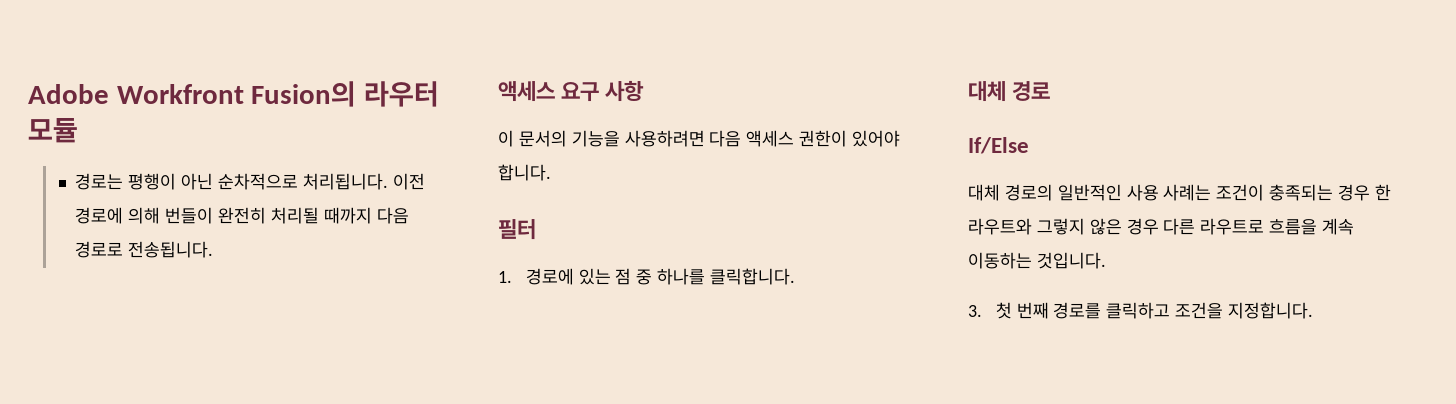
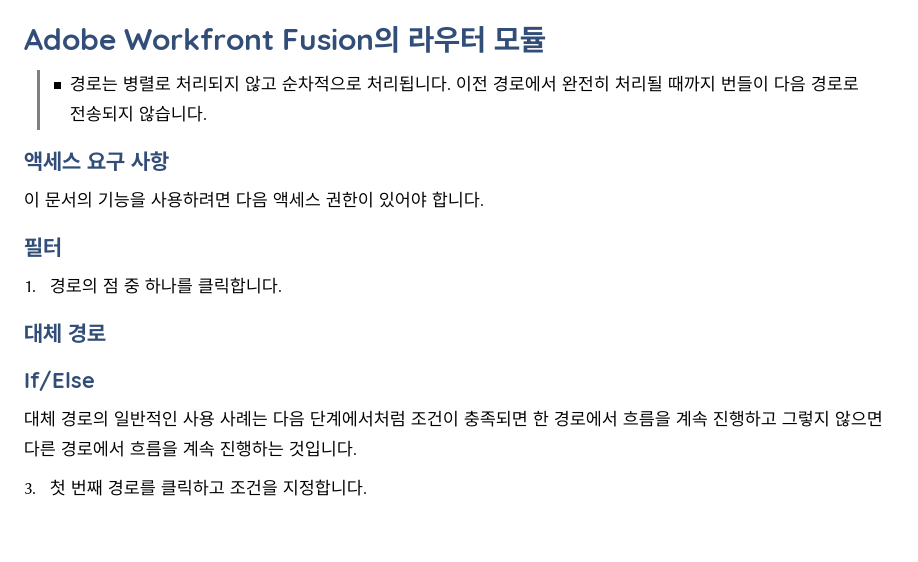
- 경로는 평행이 아닌 순차적으로 처리됩니다. 이전 경로에 의해 번들이 완전히 처리될 때까지 다음 경로로 전송됩니다.
+ 경로는 병렬로 처리되지 않고 순차적으로 처리됩니다. 이전 경로에서 완전히 처리될 때까지 번들이 다음 경로로 전송되지 않습니다.
- 1. 경로에 있는 점 중 하나를 클릭합니다.
+ 1. 경로의 점 중 하나를 클릭합니다.
- 대체 경로의 일반적인 사용 사례는 조건이 충족되는 경우 한 라우트와 그렇지 않은 경우 다른 라우트로 흐름을 계속 이동하는 것입니다.
+ 대체 경로의 일반적인 사용 사례는 다음 단계에서처럼 조건이 충족되면 한 경로에서 흐름을 계속 진행하고 그렇지 않으면 다른 경로에서 흐름을 계속 진행하는 것입니다.

